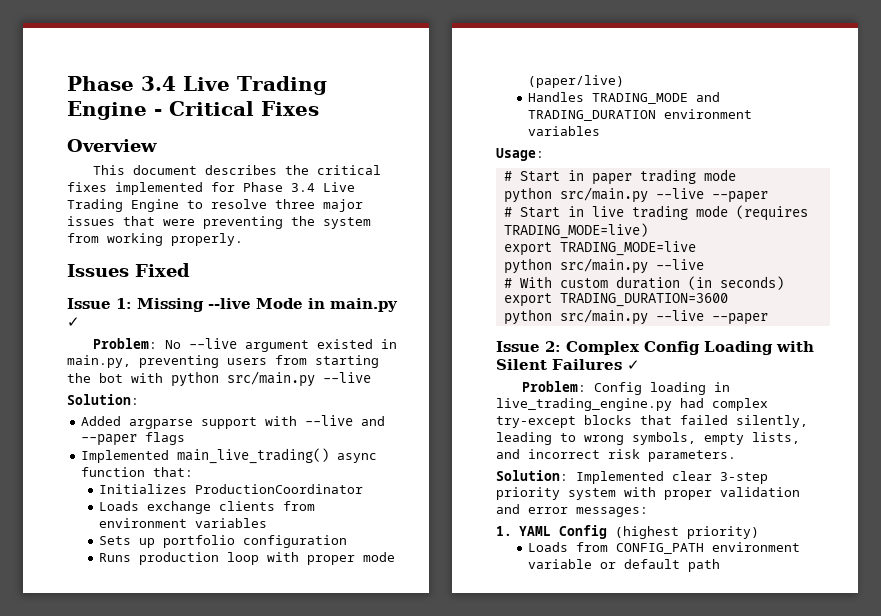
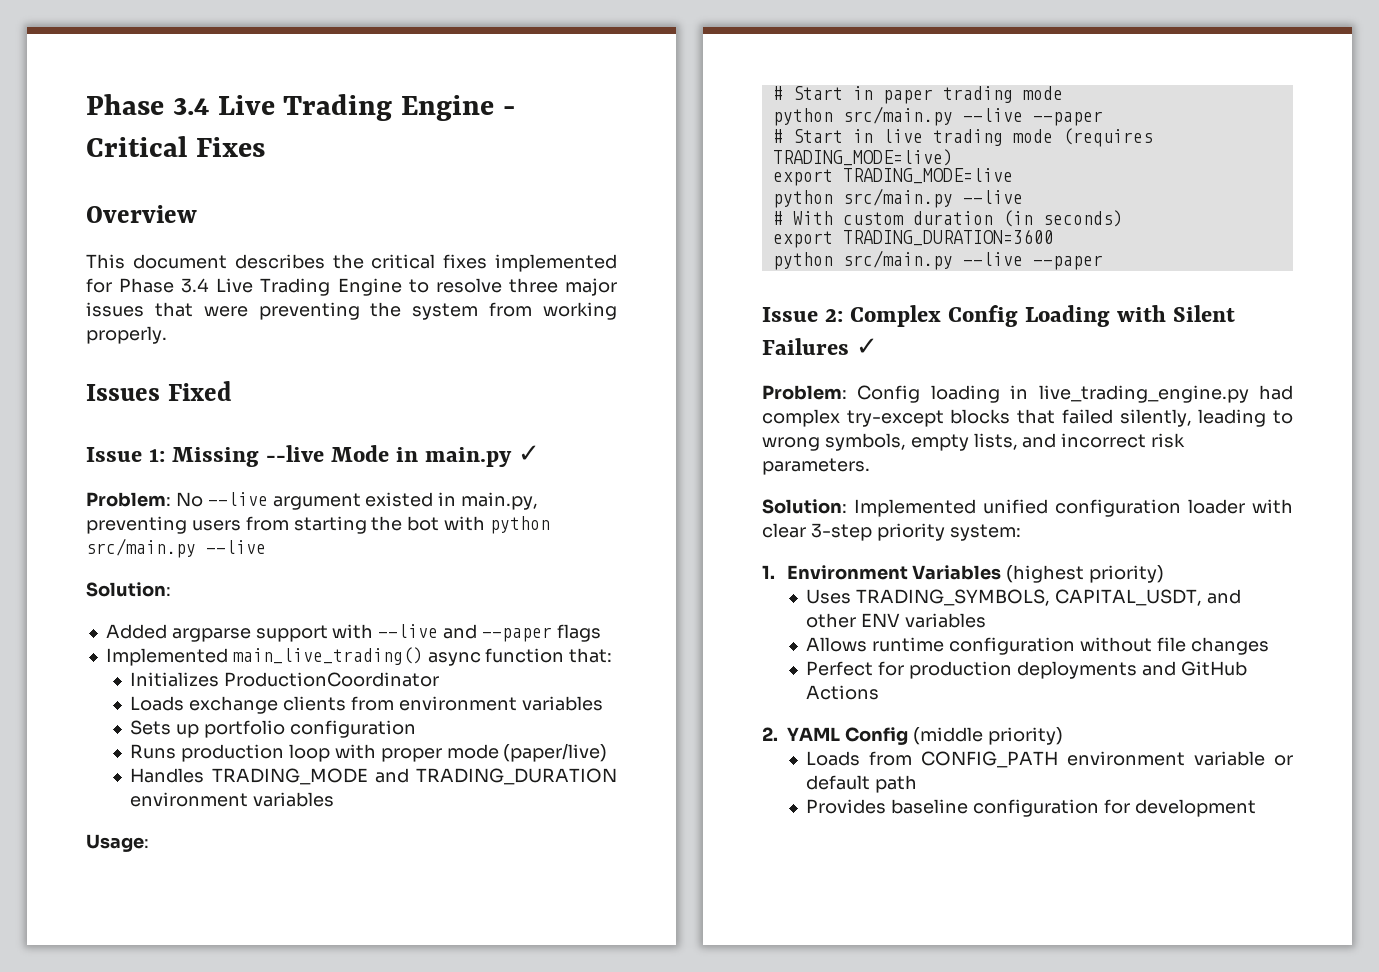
- Solution: Implemented clear 3-step priority system with proper validation and error messages:
- 1. YAML Config (highest priority)
+ Solution: Implemented unified configuration loader with clear 3-step priority system:
+ 1. Environment Variables (highest priority)
+ Uses TRADING_SYMBOLS, CAPITAL_USDT, and other ENV variables
+ Allows runtime configuration without file changes
+ Perfect for production deployments and GitHub Actions
+ 2. YAML Config (middle priority)
+ Provides baseline configuration for development

